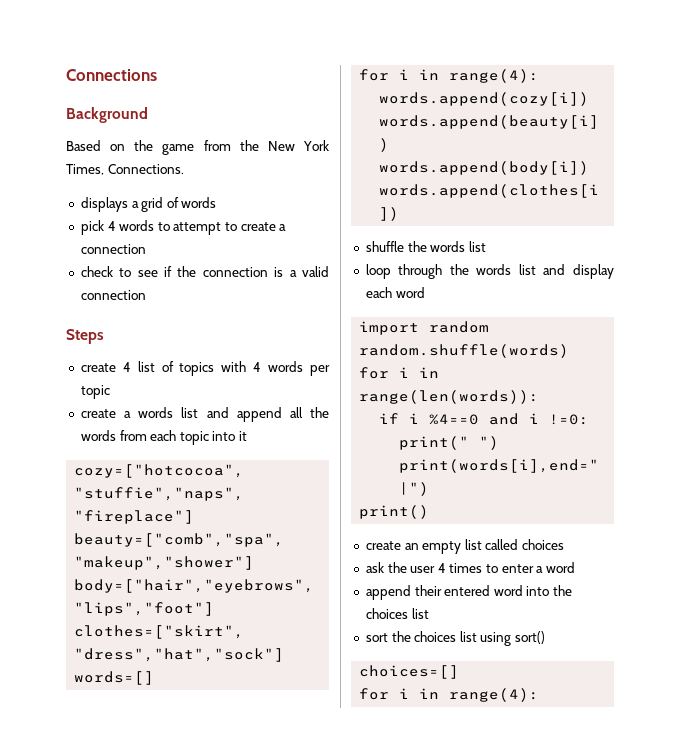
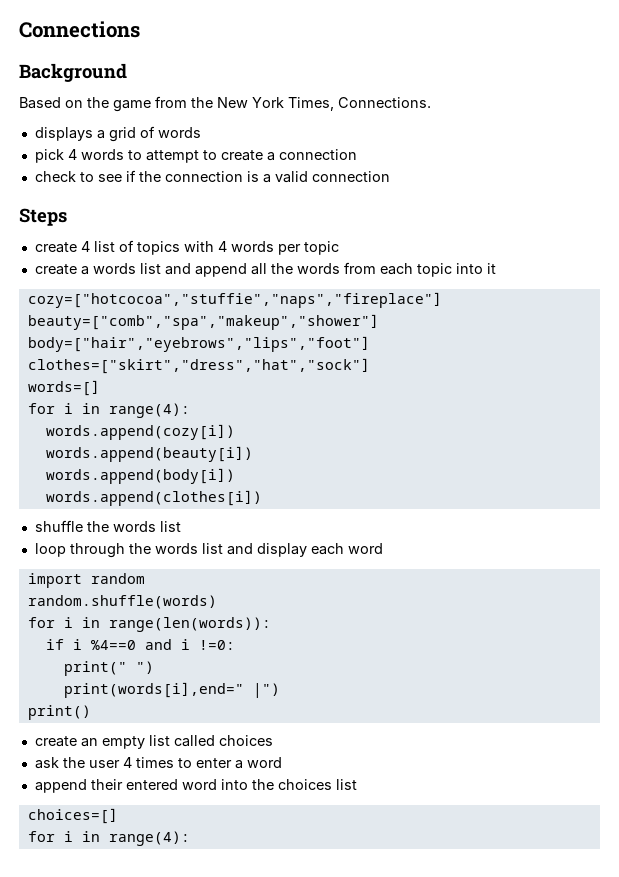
- sort the choices list using sort()

